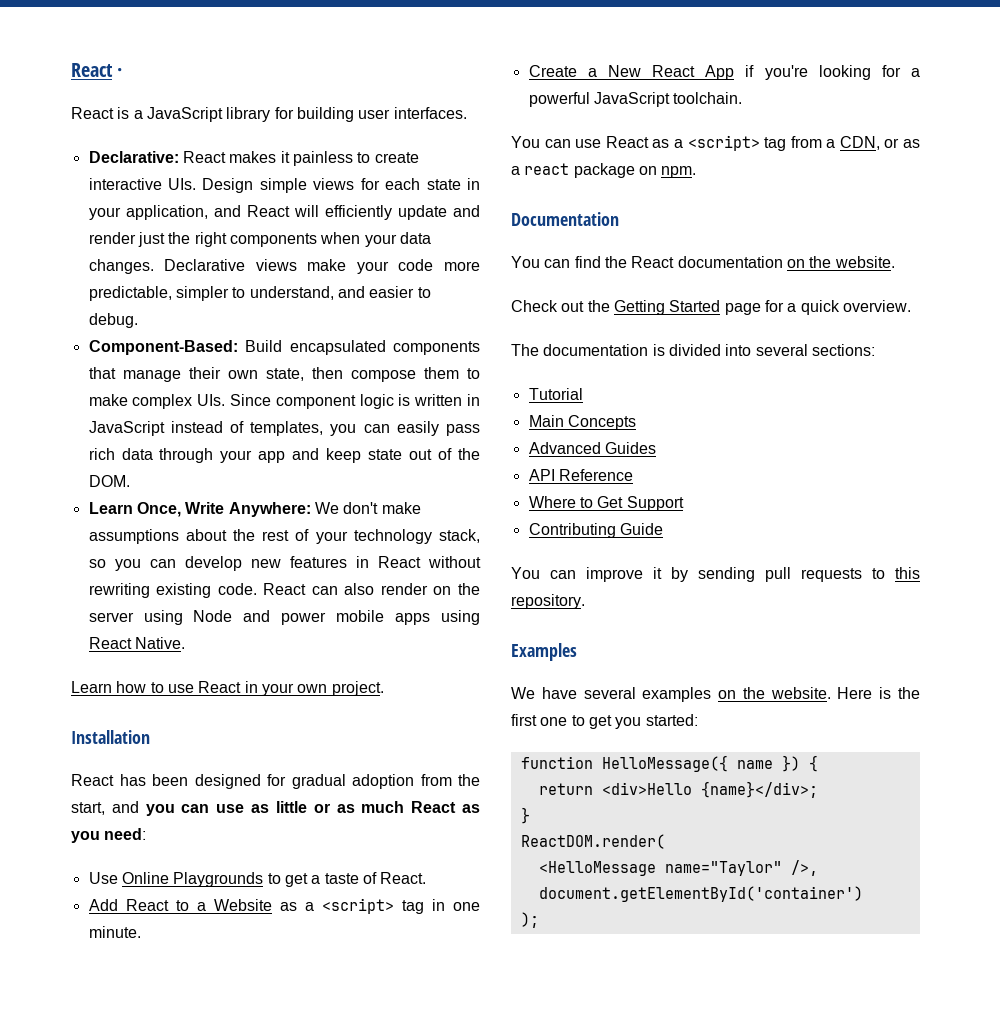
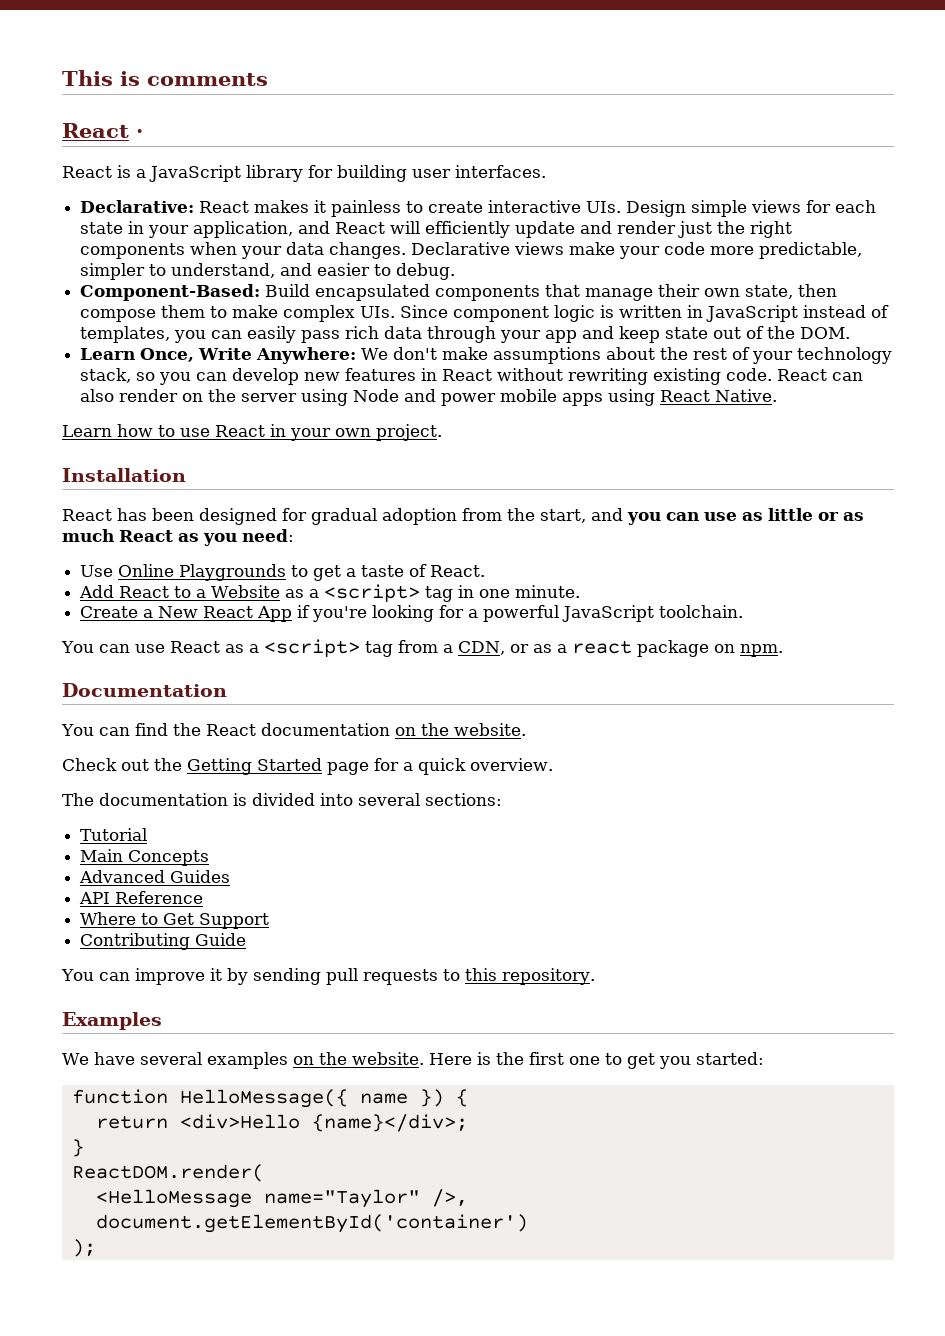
+ This is comments

